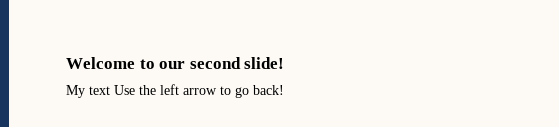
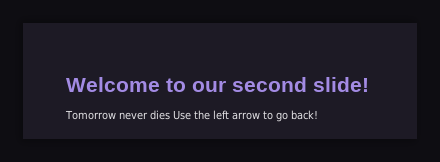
- My text Use the left arrow to go back!
+ Tomorrow never dies Use the left arrow to go back!

